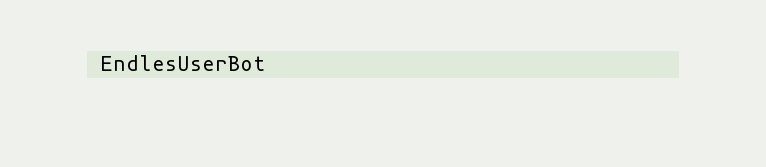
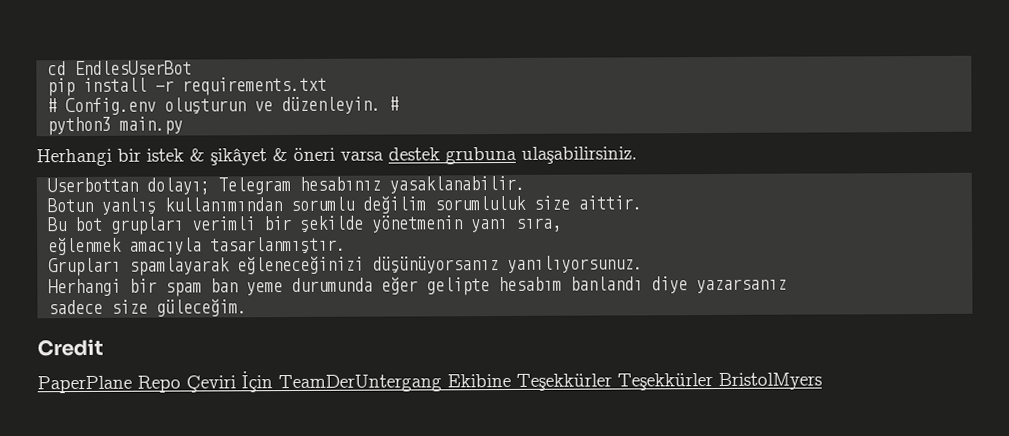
- EndlesUserBot
+ cd EndlesUserBot
+ pip install -r requirements.txt
+ # Config.env oluşturun ve düzenleyin. #
+ python3 main.py
+ Herhangi bir istek & şikâyet & öneri varsa destek grubuna ulaşabilirsiniz.
+ Userbottan dolayı; Telegram hesabınız yasaklanabilir.
+ Botun yanlış kullanımından sorumlu değilim sorumluluk size aittir.
+ Bu bot grupları verimli bir şekilde yönetmenin yanı sıra,
+ eğlenmek amacıyla tasarlanmıştır.
+ Grupları spamlayarak eğleneceğinizi düşünüyorsanız yanılıyorsunuz.
+ Herhangi bir spam ban yeme durumunda eğer gelipte hesabım banlandı diye yazarsanız
+ sadece size güleceğim.
+ Credit
+ PaperPlane Repo Çeviri İçin TeamDerUntergang Ekibine Teşekkürler Teşekkürler BristolMyers

